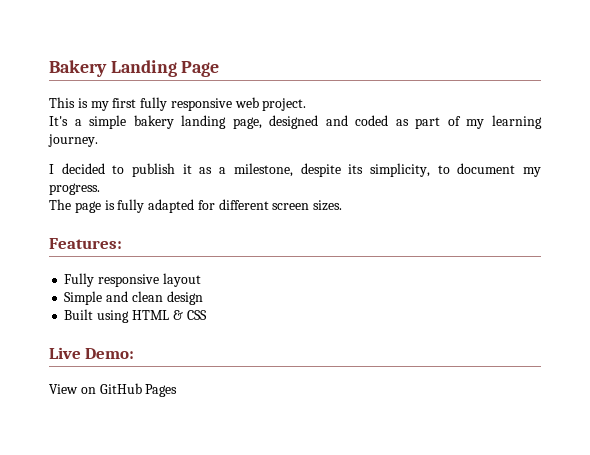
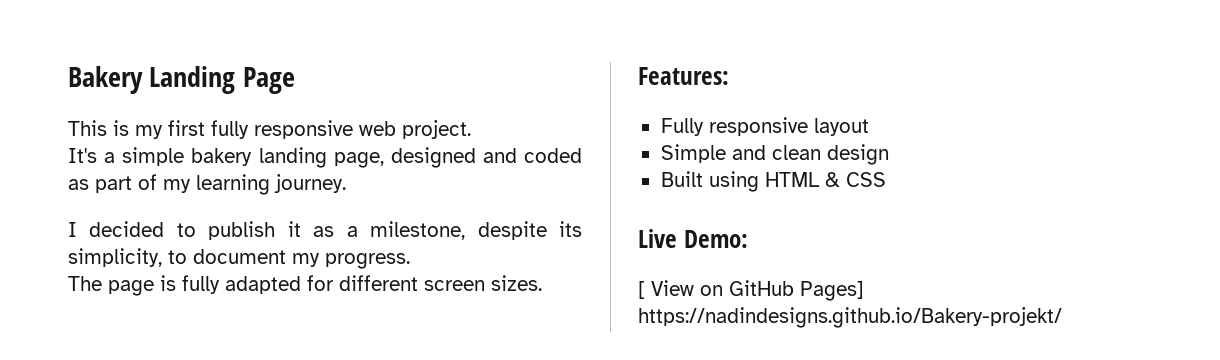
- View on GitHub Pages
+ [ View on GitHub Pages] https://nadindesigns.github.io/Bakery-projekt/

